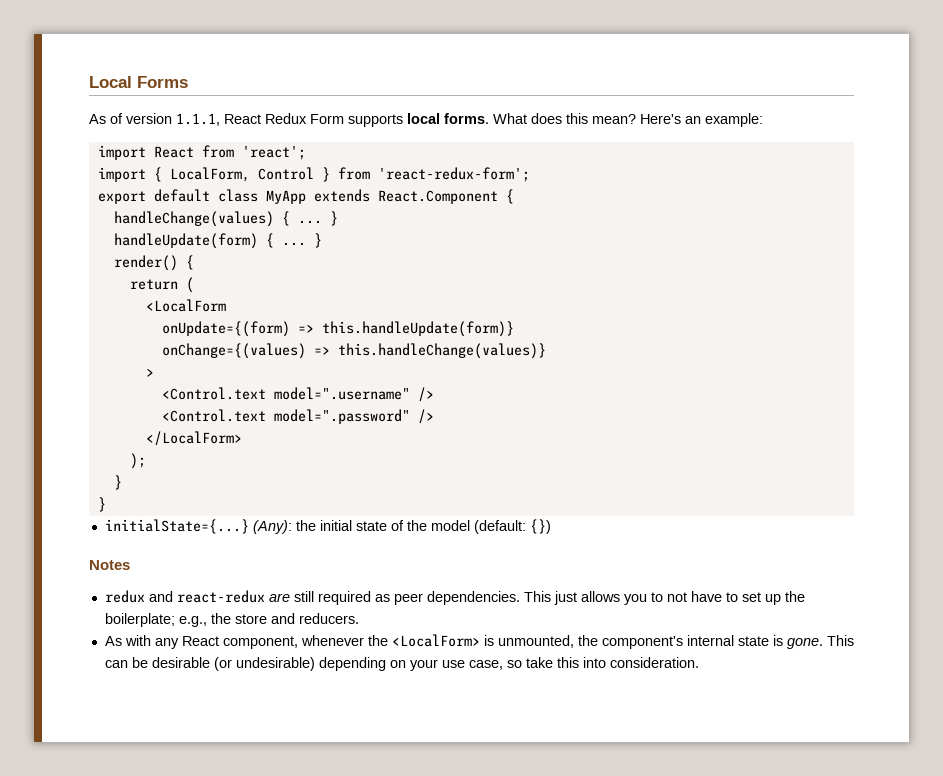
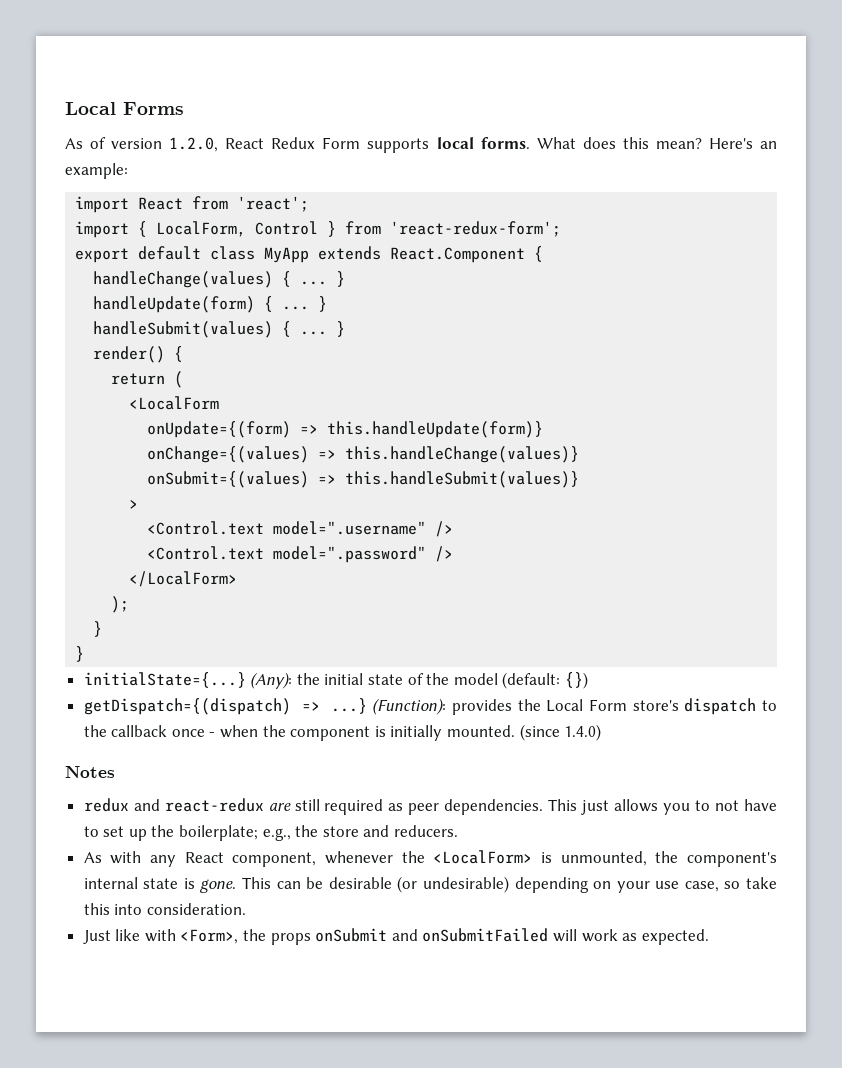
- As of version 1.1.1, React Redux Form supports local forms.
+ As of version 1.2.0, React Redux Form supports local forms.
+ handleSubmit(values) { ... }
+ onSubmit={(values) => this.handleSubmit(values)}
+ getDispatch={(dispatch) => ...} (Function): provides the Local Form store's dispatch to the callback once - when the component is initially mounted. (since 1.4.0)
+ Just like with <Form>, the props onSubmit and onSubmitFailed will work as expected.

